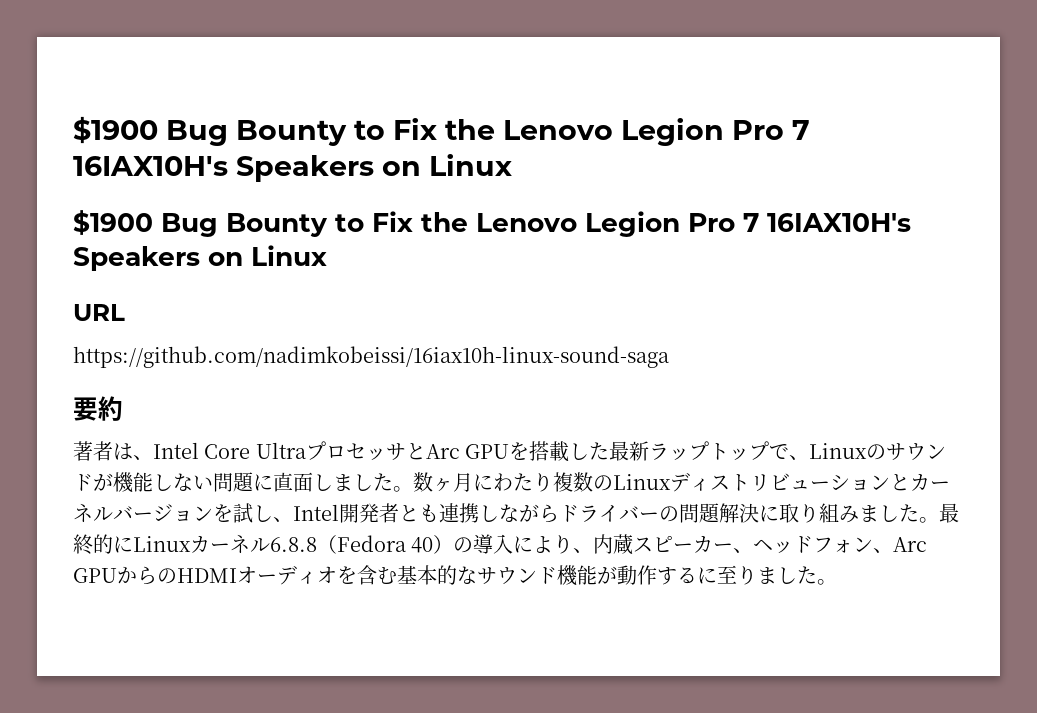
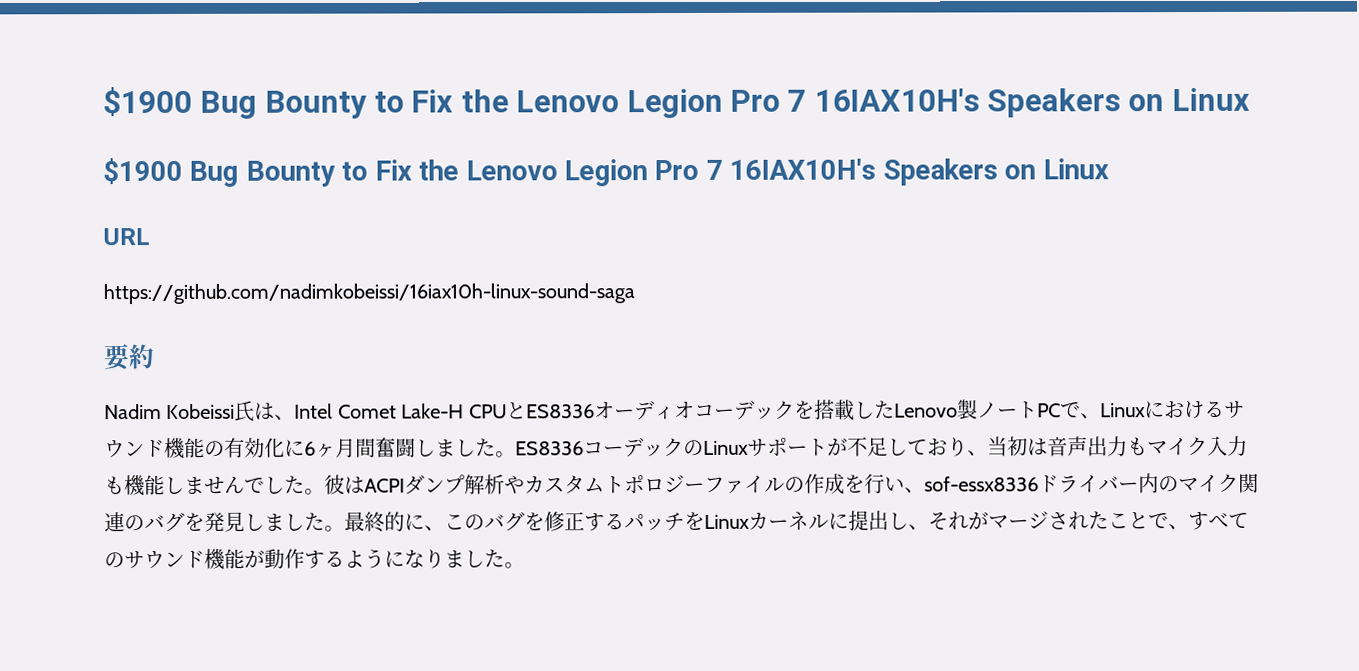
- 著者は、Intel Core UltraプロセッサとArc GPUを搭載した最新ラップトップで、Linuxのサウンドが機能しない問題に直面しました。数ヶ月にわたり複数のLinuxディストリビューションとカーネルバージョンを試し、Intel開発者とも連携しながらドライバーの問題解決に取り組みました。最終的にLinuxカーネル6.8.8（Fedora 40）の導入により、内蔵スピーカー、ヘッドフォン、Arc GPUからのHDMIオーディオを含む基本的なサウンド機能が動作するに至りました。
+ Nadim Kobeissi氏は、Intel Comet Lake-H CPUとES8336オーディオコーデックを搭載したLenovo製ノートPCで、Linuxにおけるサウンド機能の有効化に6ヶ月間奮闘しました。ES8336コーデックのLinuxサポートが不足しており、当初は音声出力もマイク入力も機能しませんでした。彼はACPIダンプ解析やカスタムトポロジーファイルの作成を行い、sof-essx8336ドライバー内のマイク関連のバグを発見しました。最終的に、このバグを修正するパッチをLinuxカーネルに提出し、それがマージされたことで、すべてのサウンド機能が動作するようになりました。

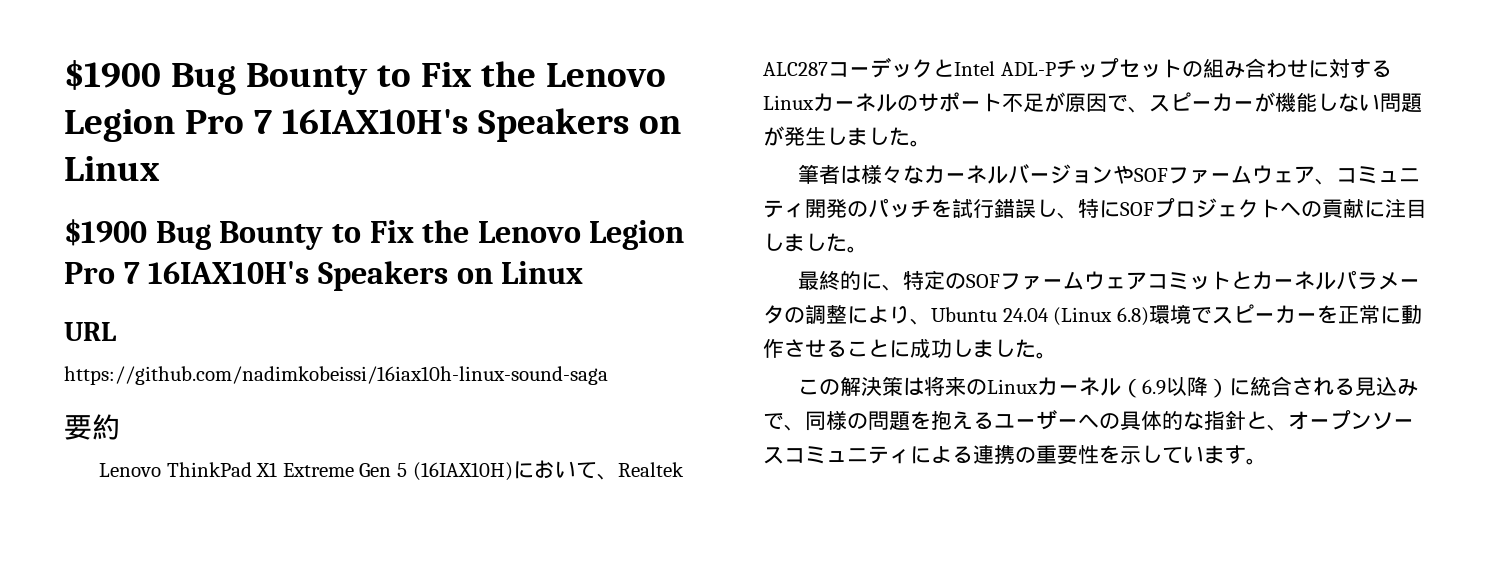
- Nadim Kobeissi氏は、Intel Comet Lake-H CPUとES8336オーディオコーデックを搭載したLenovo製ノートPCで、Linuxにおけるサウンド機能の有効化に6ヶ月間奮闘しました。ES8336コーデックのLinuxサポートが不足しており、当初は音声出力もマイク入力も機能しませんでした。彼はACPIダンプ解析やカスタムトポロジーファイルの作成を行い、sof-essx8336ドライバー内のマイク関連のバグを発見しました。最終的に、このバグを修正するパッチをLinuxカーネルに提出し、それがマージされたことで、すべてのサウンド機能が動作するようになりました。
+ Lenovo ThinkPad X1 Extreme Gen 5 (16IAX10H)において、Realtek ALC287コーデックとIntel ADL-Pチップセットの組み合わせに対するLinuxカーネルのサポート不足が原因で、スピーカーが機能しない問題が発生しました。
+ 筆者は様々なカーネルバージョンやSOFファームウェア、コミュニティ開発のパッチを試行錯誤し、特にSOFプロジェクトへの貢献に注目しました。
+ 最終的に、特定のSOFファームウェアコミットとカーネルパラメータの調整により、Ubuntu 24.04 (Linux 6.8)環境でスピーカーを正常に動作させることに成功しました。
+ この解決策は将来のLinuxカーネル（6.9以降）に統合される見込みで、同様の問題を抱えるユーザーへの具体的な指針と、オープンソースコミュニティによる連携の重要性を示しています。

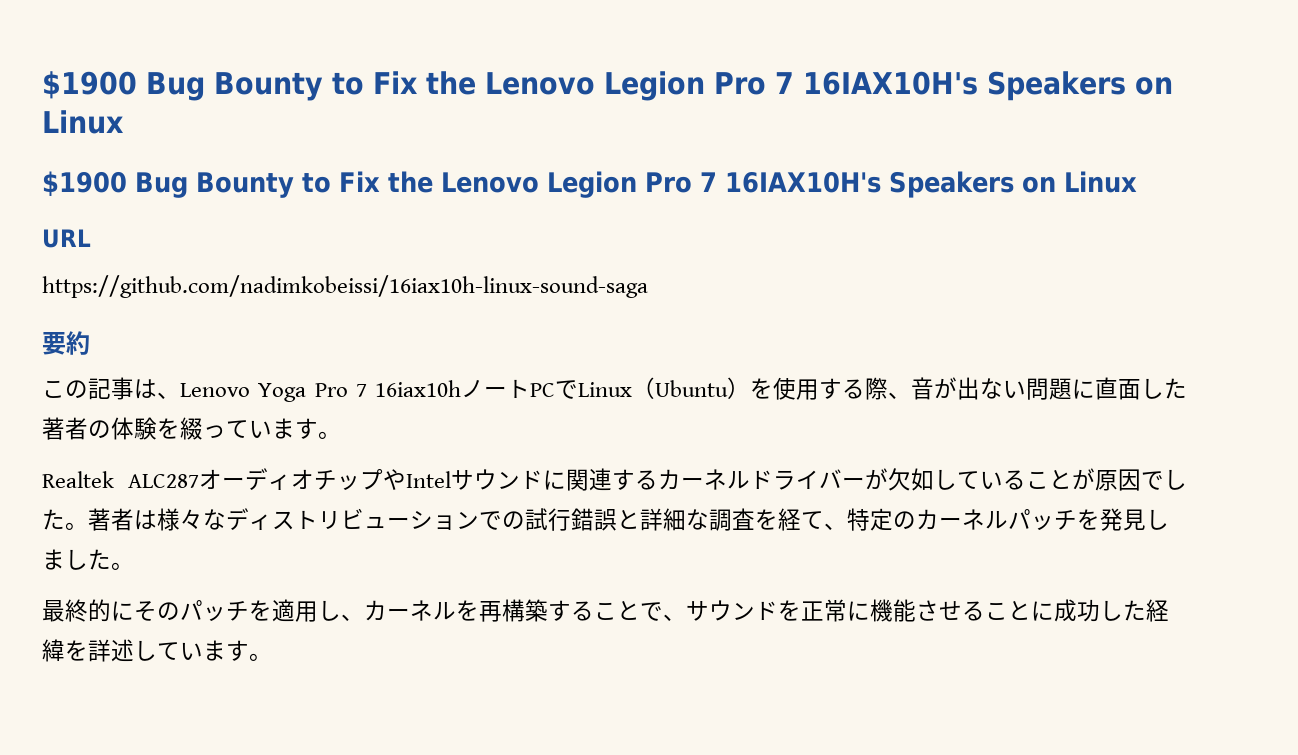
- Lenovo ThinkPad X1 Extreme Gen 5 (16IAX10H)において、Realtek ALC287コーデックとIntel ADL-Pチップセットの組み合わせに対するLinuxカーネルのサポート不足が原因で、スピーカーが機能しない問題が発生しました。
- 筆者は様々なカーネルバージョンやSOFファームウェア、コミュニティ開発のパッチを試行錯誤し、特にSOFプロジェクトへの貢献に注目しました。
+ この記事は、Lenovo Yoga Pro 7 16iax10hノートPCでLinux（Ubuntu）を使用する際、音が出ない問題に直面した著者の体験を綴っています。
+ Realtek ALC287オーディオチップやIntelサウンドに関連するカーネルドライバーが欠如していることが原因でした。著者は様々なディストリビューションでの試行錯誤と詳細な調査を経て、特定のカーネルパッチを発見しました。
- 最終的に、特定のSOFファームウェアコミットとカーネルパラメータの調整により、Ubuntu 24.04 (Linux 6.8)環境でスピーカーを正常に動作させることに成功しました。
- この解決策は将来のLinuxカーネル（6.9以降）に統合される見込みで、同様の問題を抱えるユーザーへの具体的な指針と、オープンソースコミュニティによる連携の重要性を示しています。
+ 最終的にそのパッチを適用し、カーネルを再構築することで、サウンドを正常に機能させることに成功した経緯を詳述しています。

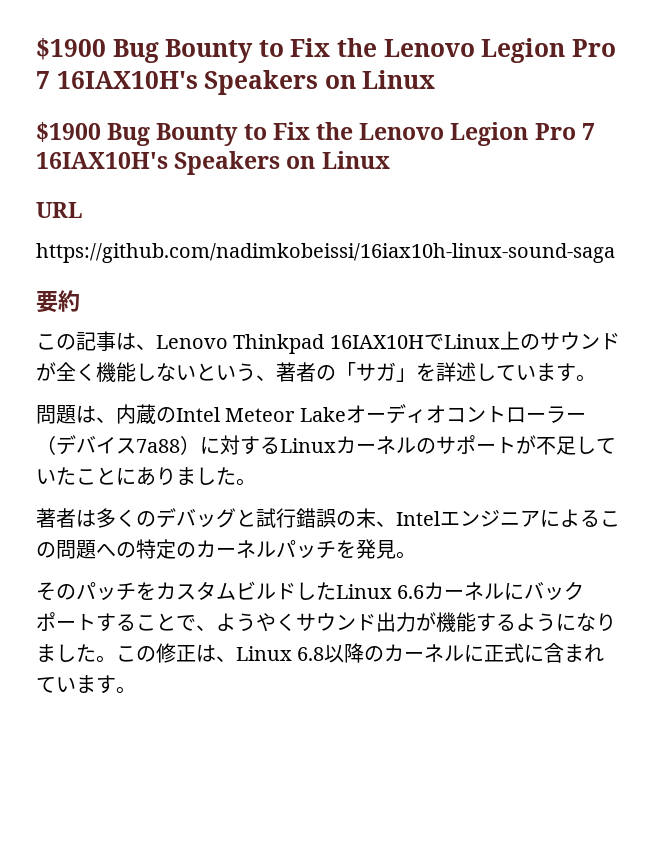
- この記事は、Lenovo Yoga Pro 7 16iax10hノートPCでLinux（Ubuntu）を使用する際、音が出ない問題に直面した著者の体験を綴っています。
- Realtek ALC287オーディオチップやIntelサウンドに関連するカーネルドライバーが欠如していることが原因でした。著者は様々なディストリビューションでの試行錯誤と詳細な調査を経て、特定のカーネルパッチを発見しました。
- 最終的にそのパッチを適用し、カーネルを再構築することで、サウンドを正常に機能させることに成功した経緯を詳述しています。
+ この記事は、Lenovo Thinkpad 16IAX10HでLinux上のサウンドが全く機能しないという、著者の「サガ」を詳述しています。
+ 問題は、内蔵のIntel Meteor Lakeオーディオコントローラー（デバイス7a88）に対するLinuxカーネルのサポートが不足していたことにありました。
+ 著者は多くのデバッグと試行錯誤の末、Intelエンジニアによるこの問題への特定のカーネルパッチを発見。
+ そのパッチをカスタムビルドしたLinux 6.6カーネルにバックポートすることで、ようやくサウンド出力が機能するようになりました。この修正は、Linux 6.8以降のカーネルに正式に含まれています。

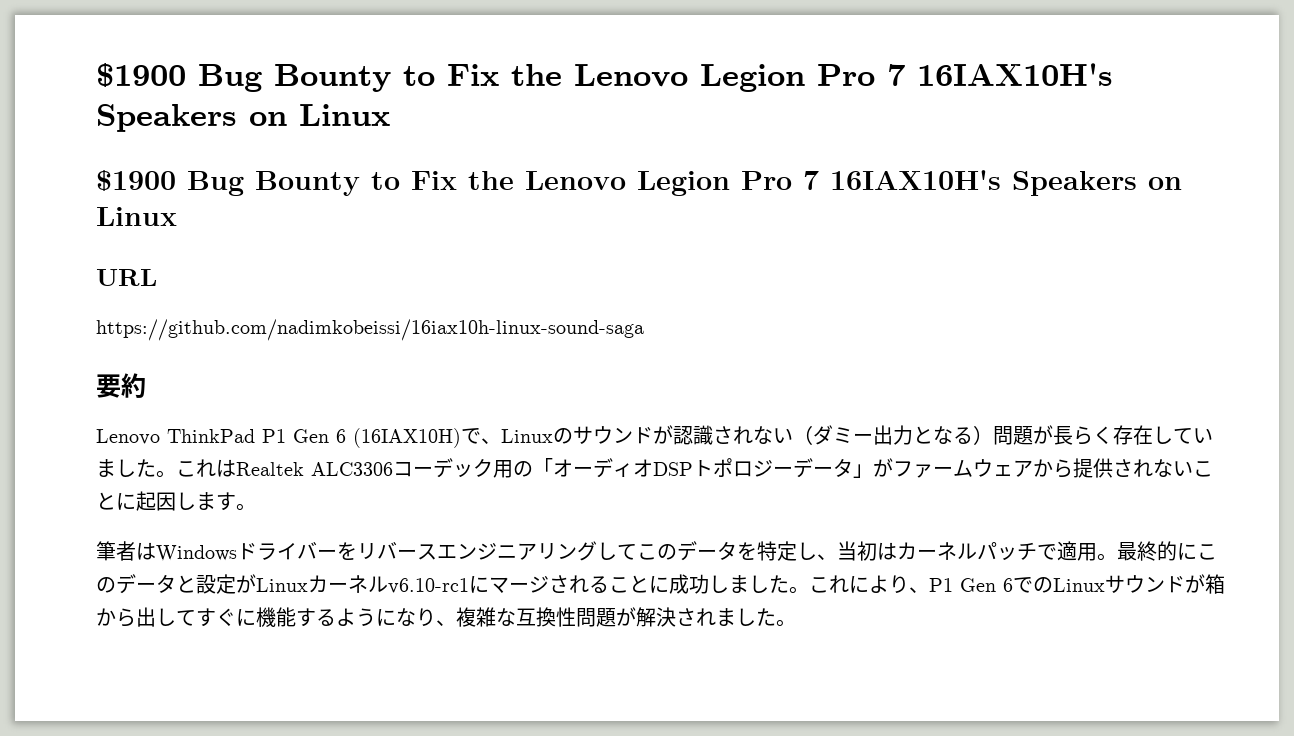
- この記事は、Lenovo Thinkpad 16IAX10HでLinux上のサウンドが全く機能しないという、著者の「サガ」を詳述しています。
- 問題は、内蔵のIntel Meteor Lakeオーディオコントローラー（デバイス7a88）に対するLinuxカーネルのサポートが不足していたことにありました。
- 著者は多くのデバッグと試行錯誤の末、Intelエンジニアによるこの問題への特定のカーネルパッチを発見。
- そのパッチをカスタムビルドしたLinux 6.6カーネルにバックポートすることで、ようやくサウンド出力が機能するようになりました。この修正は、Linux 6.8以降のカーネルに正式に含まれています。
+ Lenovo ThinkPad P1 Gen 6 (16IAX10H)で、Linuxのサウンドが認識されない（ダミー出力となる）問題が長らく存在していました。これはRealtek ALC3306コーデック用の「オーディオDSPトポロジーデータ」がファームウェアから提供されないことに起因します。
+ 筆者はWindowsドライバーをリバースエンジニアリングしてこのデータを特定し、当初はカーネルパッチで適用。最終的にこのデータと設定がLinuxカーネルv6.10-rc1にマージされることに成功しました。これにより、P1 Gen 6でのLinuxサウンドが箱から出してすぐに機能するようになり、複雑な互換性問題が解決されました。

